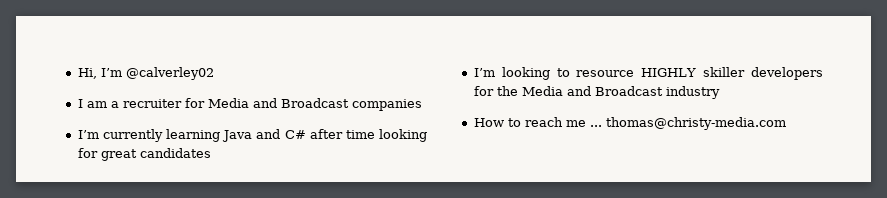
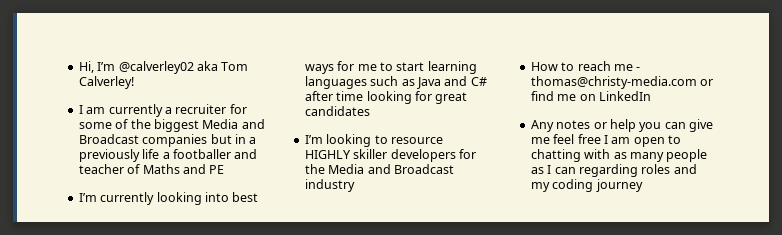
- Hi, I’m @calverley02
- I am a recruiter for Media and Broadcast companies
- I’m currently learning Java and C# after time looking for great candidates
+ Hi, I’m @calverley02 aka Tom Calverley!
+ I am currently a recruiter for some of the biggest Media and Broadcast companies but in a previously life a footballer and teacher of Maths and PE
+ I’m currently looking into best ways for me to start learning languages such as Java and C# after time looking for great candidates
- How to reach me ... thomas@christy-media.com
+ How to reach me - thomas@christy-media.com or find me on LinkedIn
+ Any notes or help you can give me feel free I am open to chatting with as many people as I can regarding roles and my coding journey

